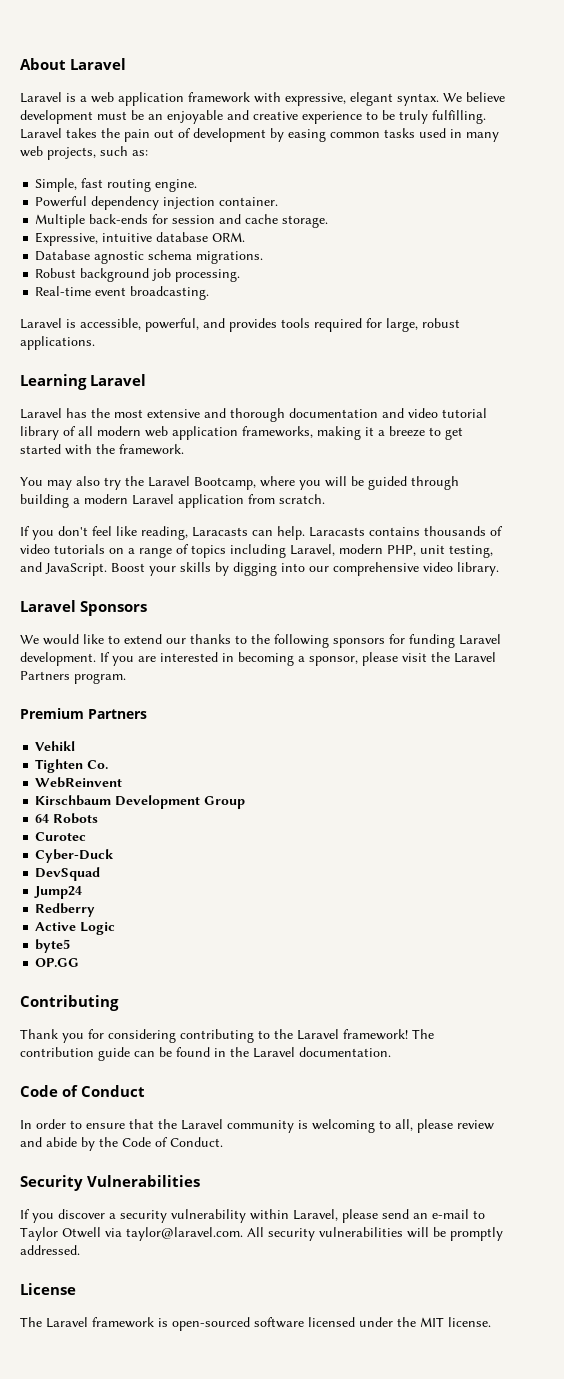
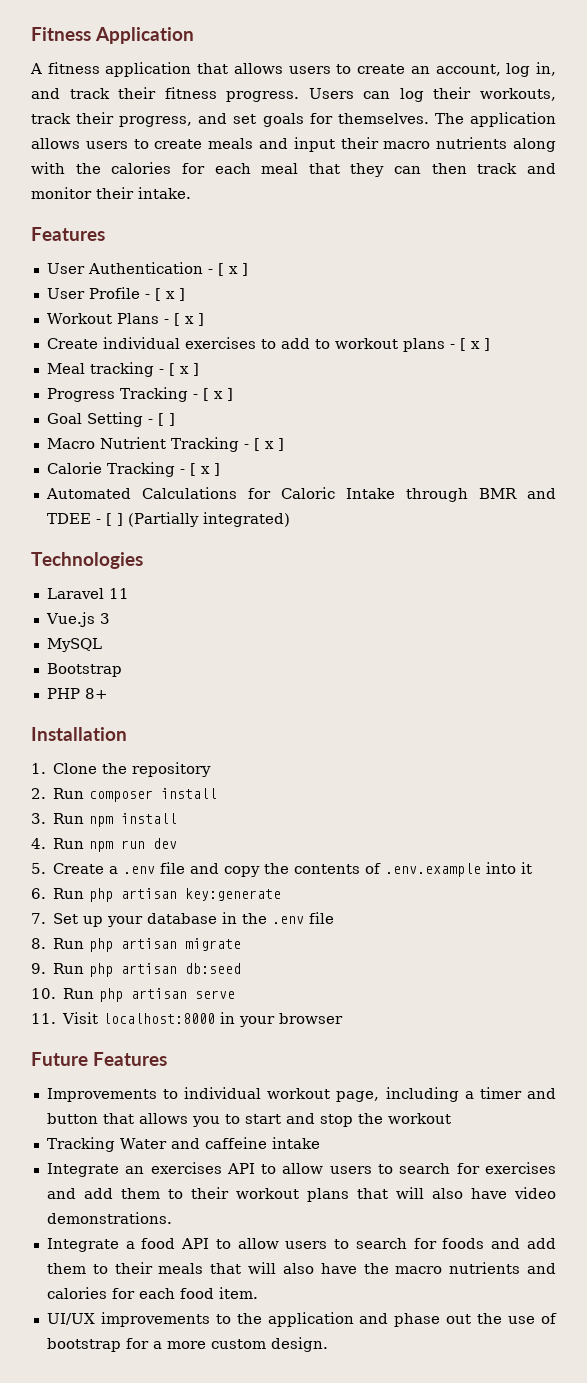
- About Laravel
- Laravel is a web application framework with expressive, elegant syntax. We believe development must be an enjoyable and creative experience to be truly fulfilling. Laravel takes the pain out of development by easing common tasks used in many web projects, such as:
- Simple, fast routing engine.
- Powerful dependency injection container.
- Multiple back-ends for session and cache storage.
- Expressive, intuitive database ORM.
- Database agnostic schema migrations.
- Robust background job processing.
- Real-time event broadcasting.
- Laravel is accessible, powerful, and provides tools required for large, robust applications.
- Learning Laravel
- Laravel has the most extensive and thorough documentation and video tutorial library of all modern web application frameworks, making it a breeze to get started with the framework.
- You may also try the Laravel Bootcamp, where you will be guided through building a modern Laravel application from scratch.
- If you don't feel like reading, Laracasts can help. Laracasts contains thousands of video tutorials on a range of topics including Laravel, modern PHP, unit testing, and JavaScript. Boost your skills by digging into our comprehensive video library.
- Laravel Sponsors
- We would like to extend our thanks to the following sponsors for funding Laravel development. If you are interested in becoming a sponsor, please visit the Laravel Partners program.
- Premium Partners
- Vehikl
- Tighten Co.
- WebReinvent
- Kirschbaum Development Group
- 64 Robots
- Curotec
- Cyber-Duck
- DevSquad
- Jump24
- Redberry
- Active Logic
- byte5
- OP.GG
- Contributing
- Thank you for considering contributing to the Laravel framework! The contribution guide can be found in the Laravel documentation.
- Code of Conduct
- In order to ensure that the Laravel community is welcoming to all, please review and abide by the Code of Conduct.
- Security Vulnerabilities
- If you discover a security vulnerability within Laravel, please send an e-mail to Taylor Otwell via taylor@laravel.com. All security vulnerabilities will be promptly addressed.
- License
- The Laravel framework is open-sourced software licensed under the MIT license.
+ Fitness Application
+ A fitness application that allows users to create an account, log in, and track their fitness progress. Users can log their workouts, track their progress, and set goals for themselves. The application allows users to create meals and input their macro nutrients along with the calories for each meal that they can then track and monitor their intake.
+ Features
+ User Authentication - [ x ]
+ User Profile - [ x ]
+ Workout Plans - [ x ]
+ Create individual exercises to add to workout plans - [ x ]
+ Meal tracking - [ x ]
+ Progress Tracking - [ x ]
+ Goal Setting - [ ]
+ Macro Nutrient Tracking - [ x ]
+ Calorie Tracking - [ x ]
+ Automated Calculations for Caloric Intake through BMR and TDEE - [ ] (Partially integrated)
+ Technologies
+ Laravel 11
+ Vue.js 3
+ MySQL
+ Bootstrap
+ PHP 8+
+ Installation
+ 1. Clone the repository
+ 2. Run composer install
+ 3. Run npm install
+ 4. Run npm run dev
+ 5. Create a .env file and copy the contents of .env.example into it
+ 6. Run php artisan key:generate
+ 7. Set up your database in the .env file
+ 8. Run php artisan migrate
+ 9. Run php artisan db:seed
+ 10. Run php artisan serve
+ 11. Visit localhost:8000 in your browser
+ Future Features
+ Improvements to individual workout page, including a timer and button that allows you to start and stop the workout
+ Tracking Water and caffeine intake
+ Integrate an exercises API to allow users to search for exercises and add them to their workout plans that will also have video demonstrations.
+ Integrate a food API to allow users to search for foods and add them to their meals that will also have the macro nutrients and calories for each food item.
+ UI/UX improvements to the application and phase out the use of bootstrap for a more custom design.

